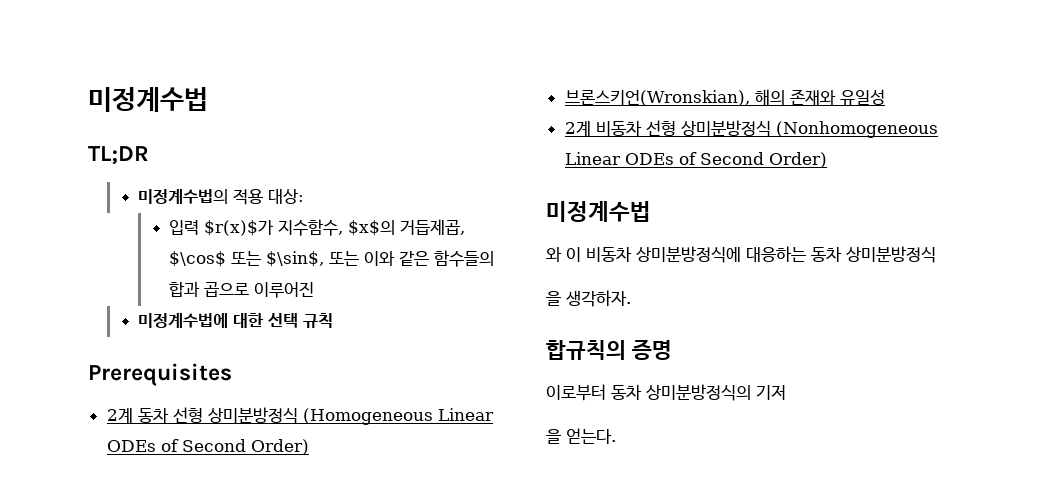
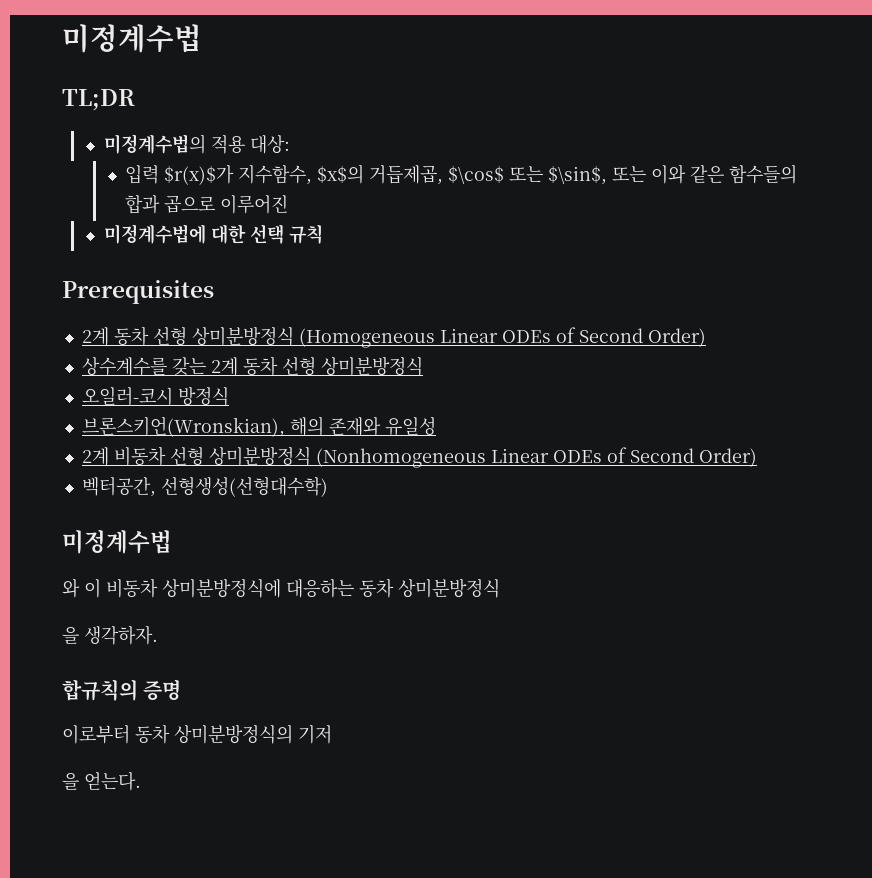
+ 상수계수를 갖는 2계 동차 선형 상미분방정식
+ 오일러-코시 방정식
+ 벡터공간, 선형생성(선형대수학)

